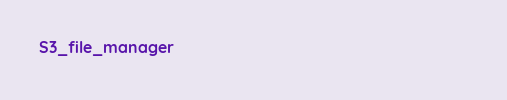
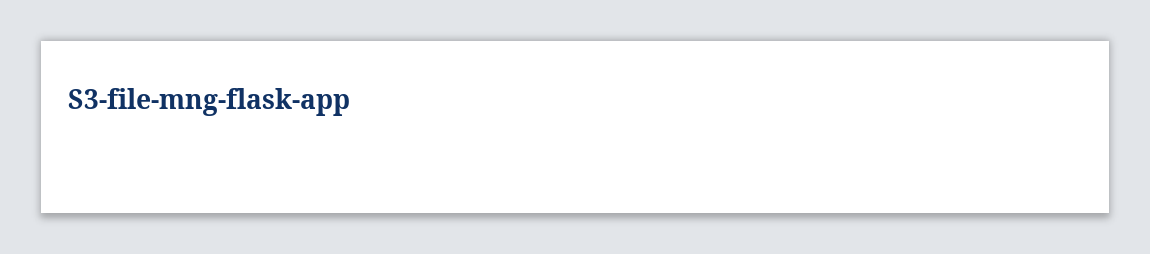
- S3_file_manager
+ S3-file-mng-flask-app

